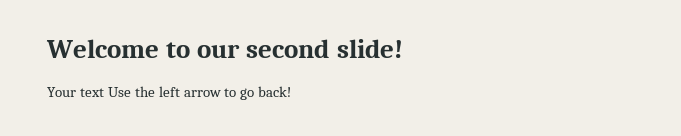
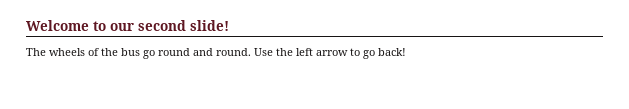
- Your text Use the left arrow to go back!
+ The wheels of the bus go round and round. Use the left arrow to go back!

